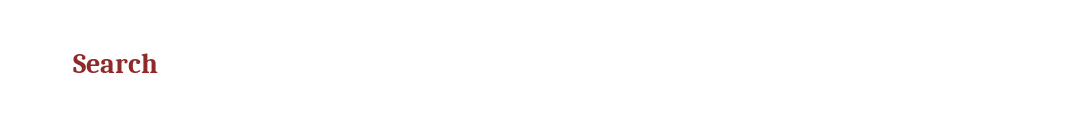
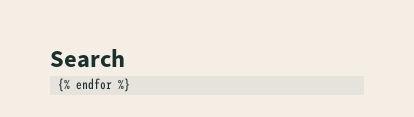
+ {% endfor %}

